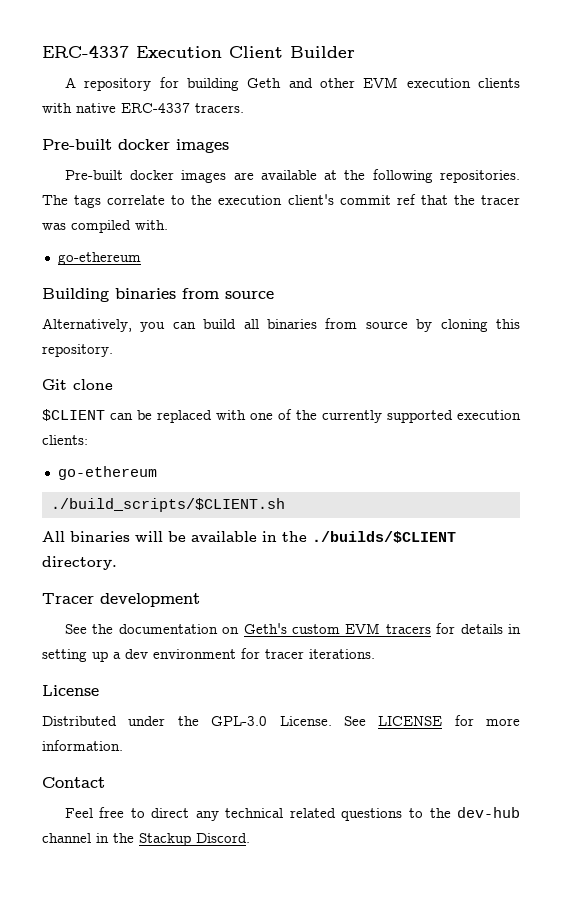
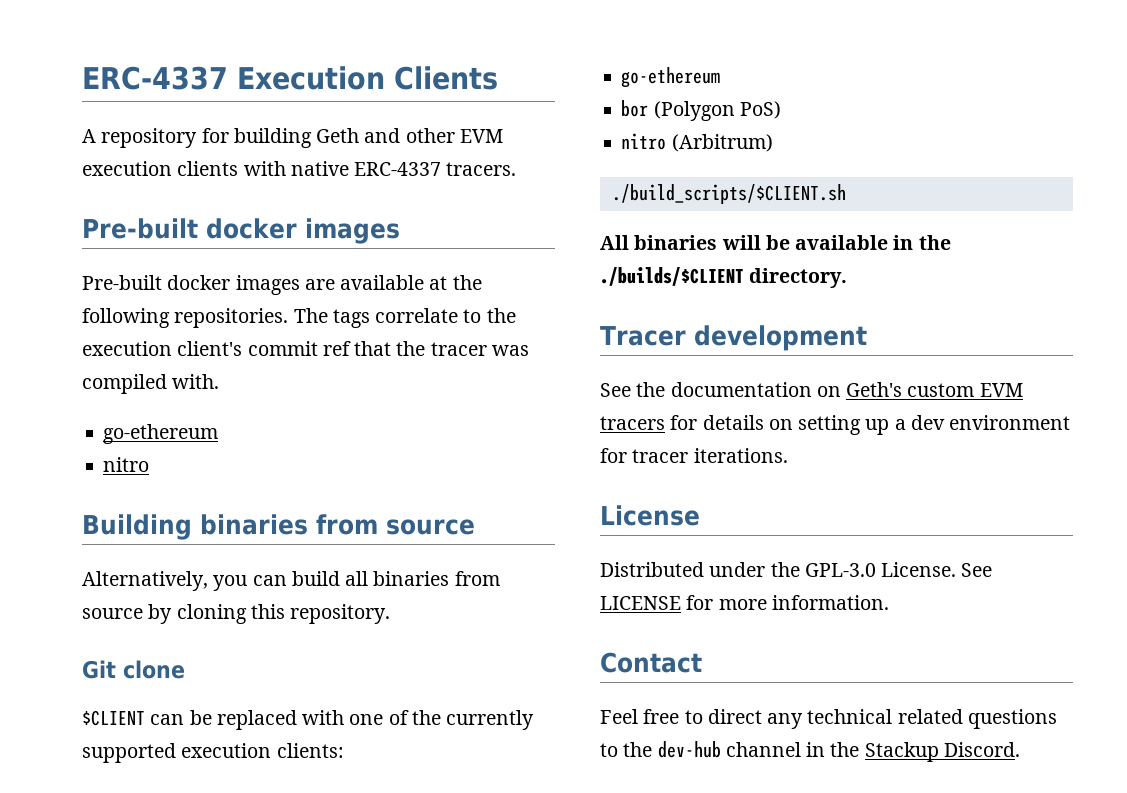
- ERC-4337 Execution Client Builder
+ ERC-4337 Execution Clients
  The tags correlate to the execution client's commit ref that the tracer was compiled with.
  go-ethereum
+ nitro
+ bor (Polygon PoS)
+ nitro (Arbitrum)
- See the documentation on Geth's custom EVM tracers for details in setting up a dev environment for tracer iterations.
+ See the documentation on Geth's custom EVM tracers for details on setting up a dev environment for tracer iterations.

